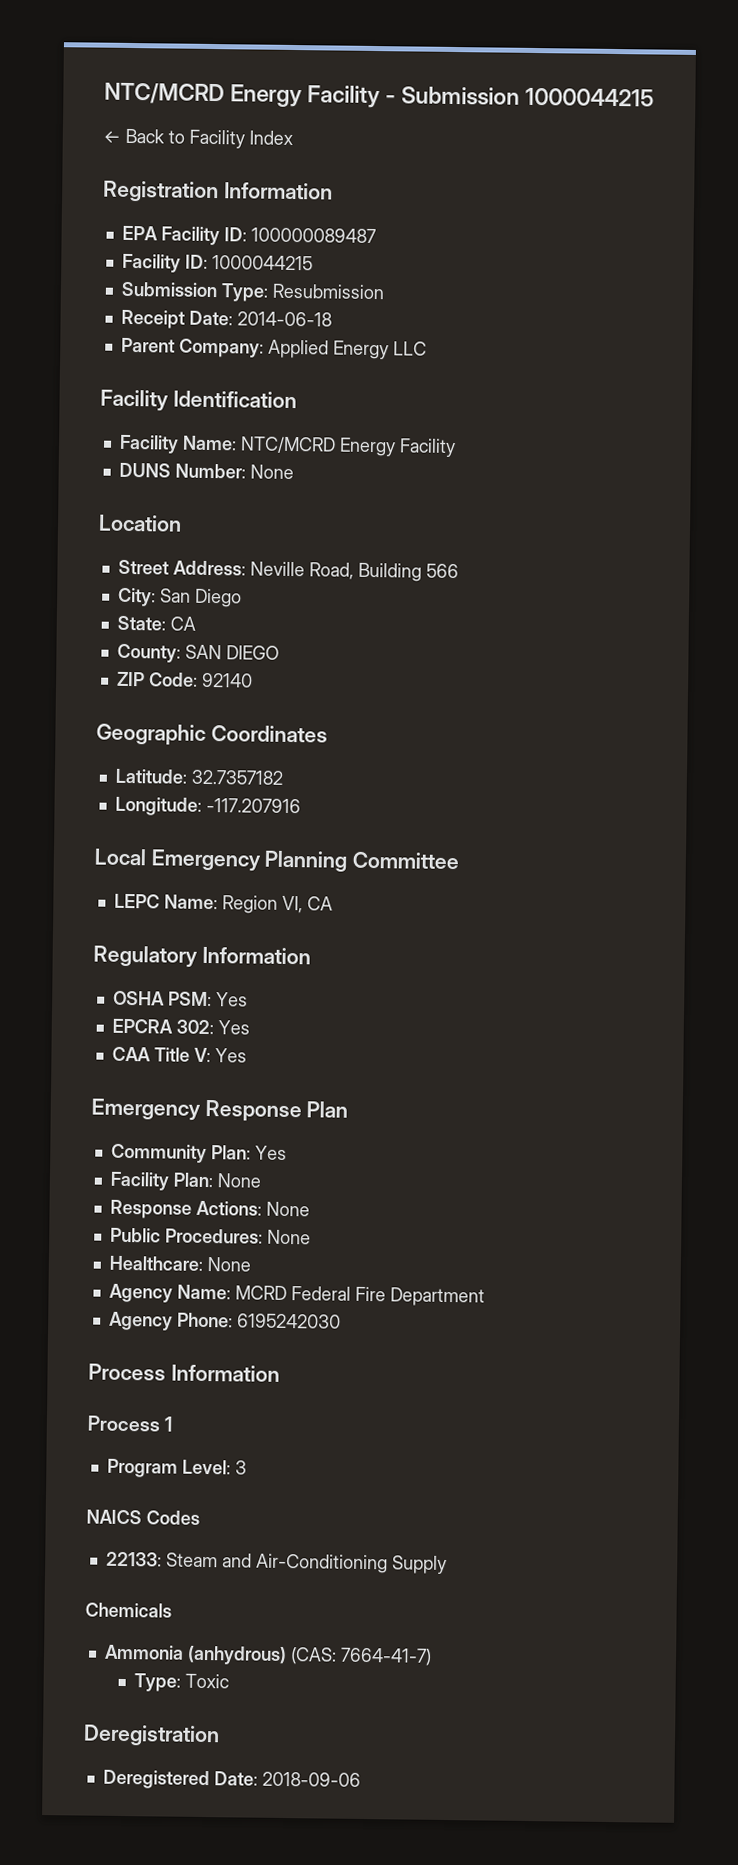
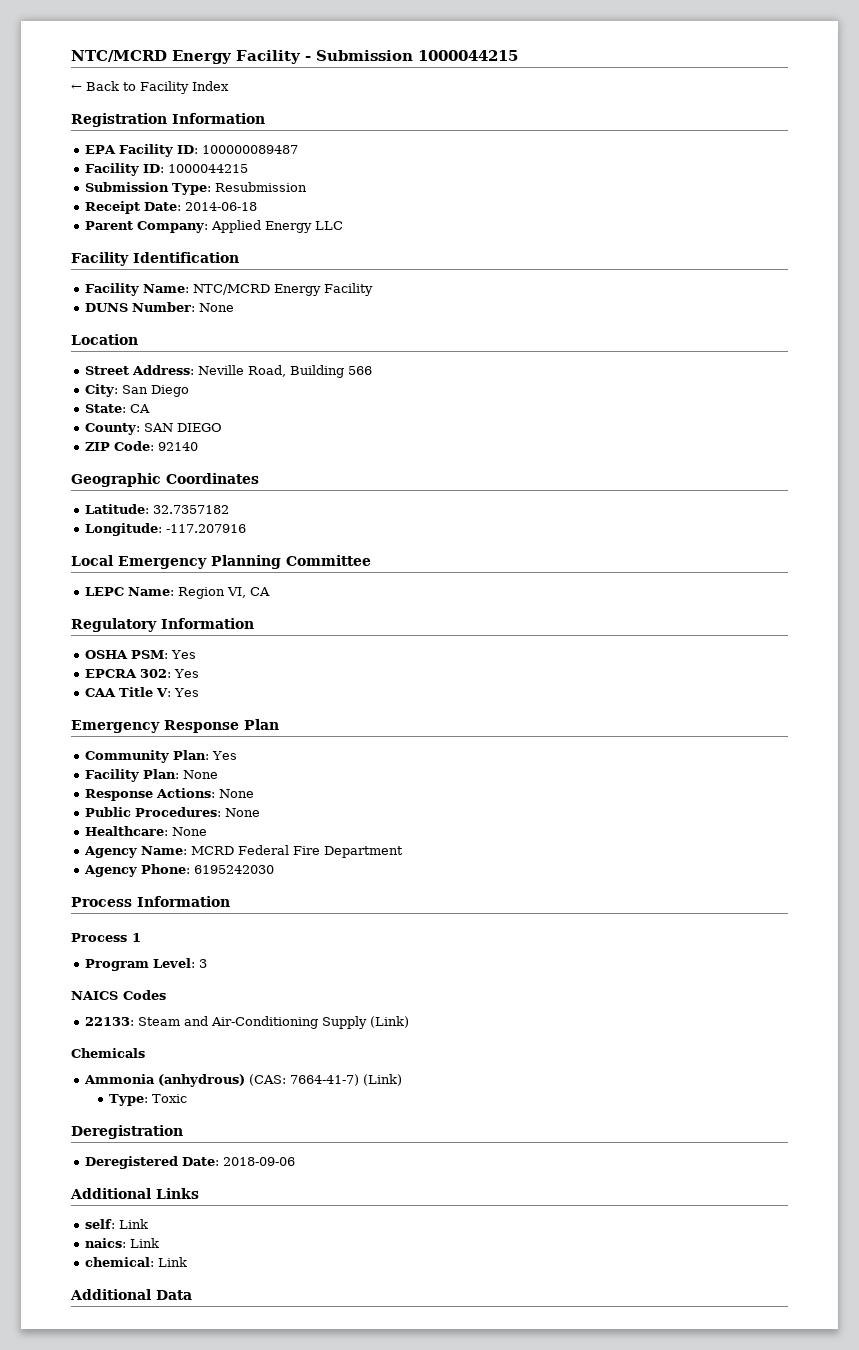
- 22133: Steam and Air-Conditioning Supply
+ 22133: Steam and Air-Conditioning Supply (Link)
- Ammonia (anhydrous) (CAS: 7664-41-7)
+ Ammonia (anhydrous) (CAS: 7664-41-7) (Link)
+ Additional Links
+ self: Link
+ naics: Link
+ chemical: Link
+ Additional Data

